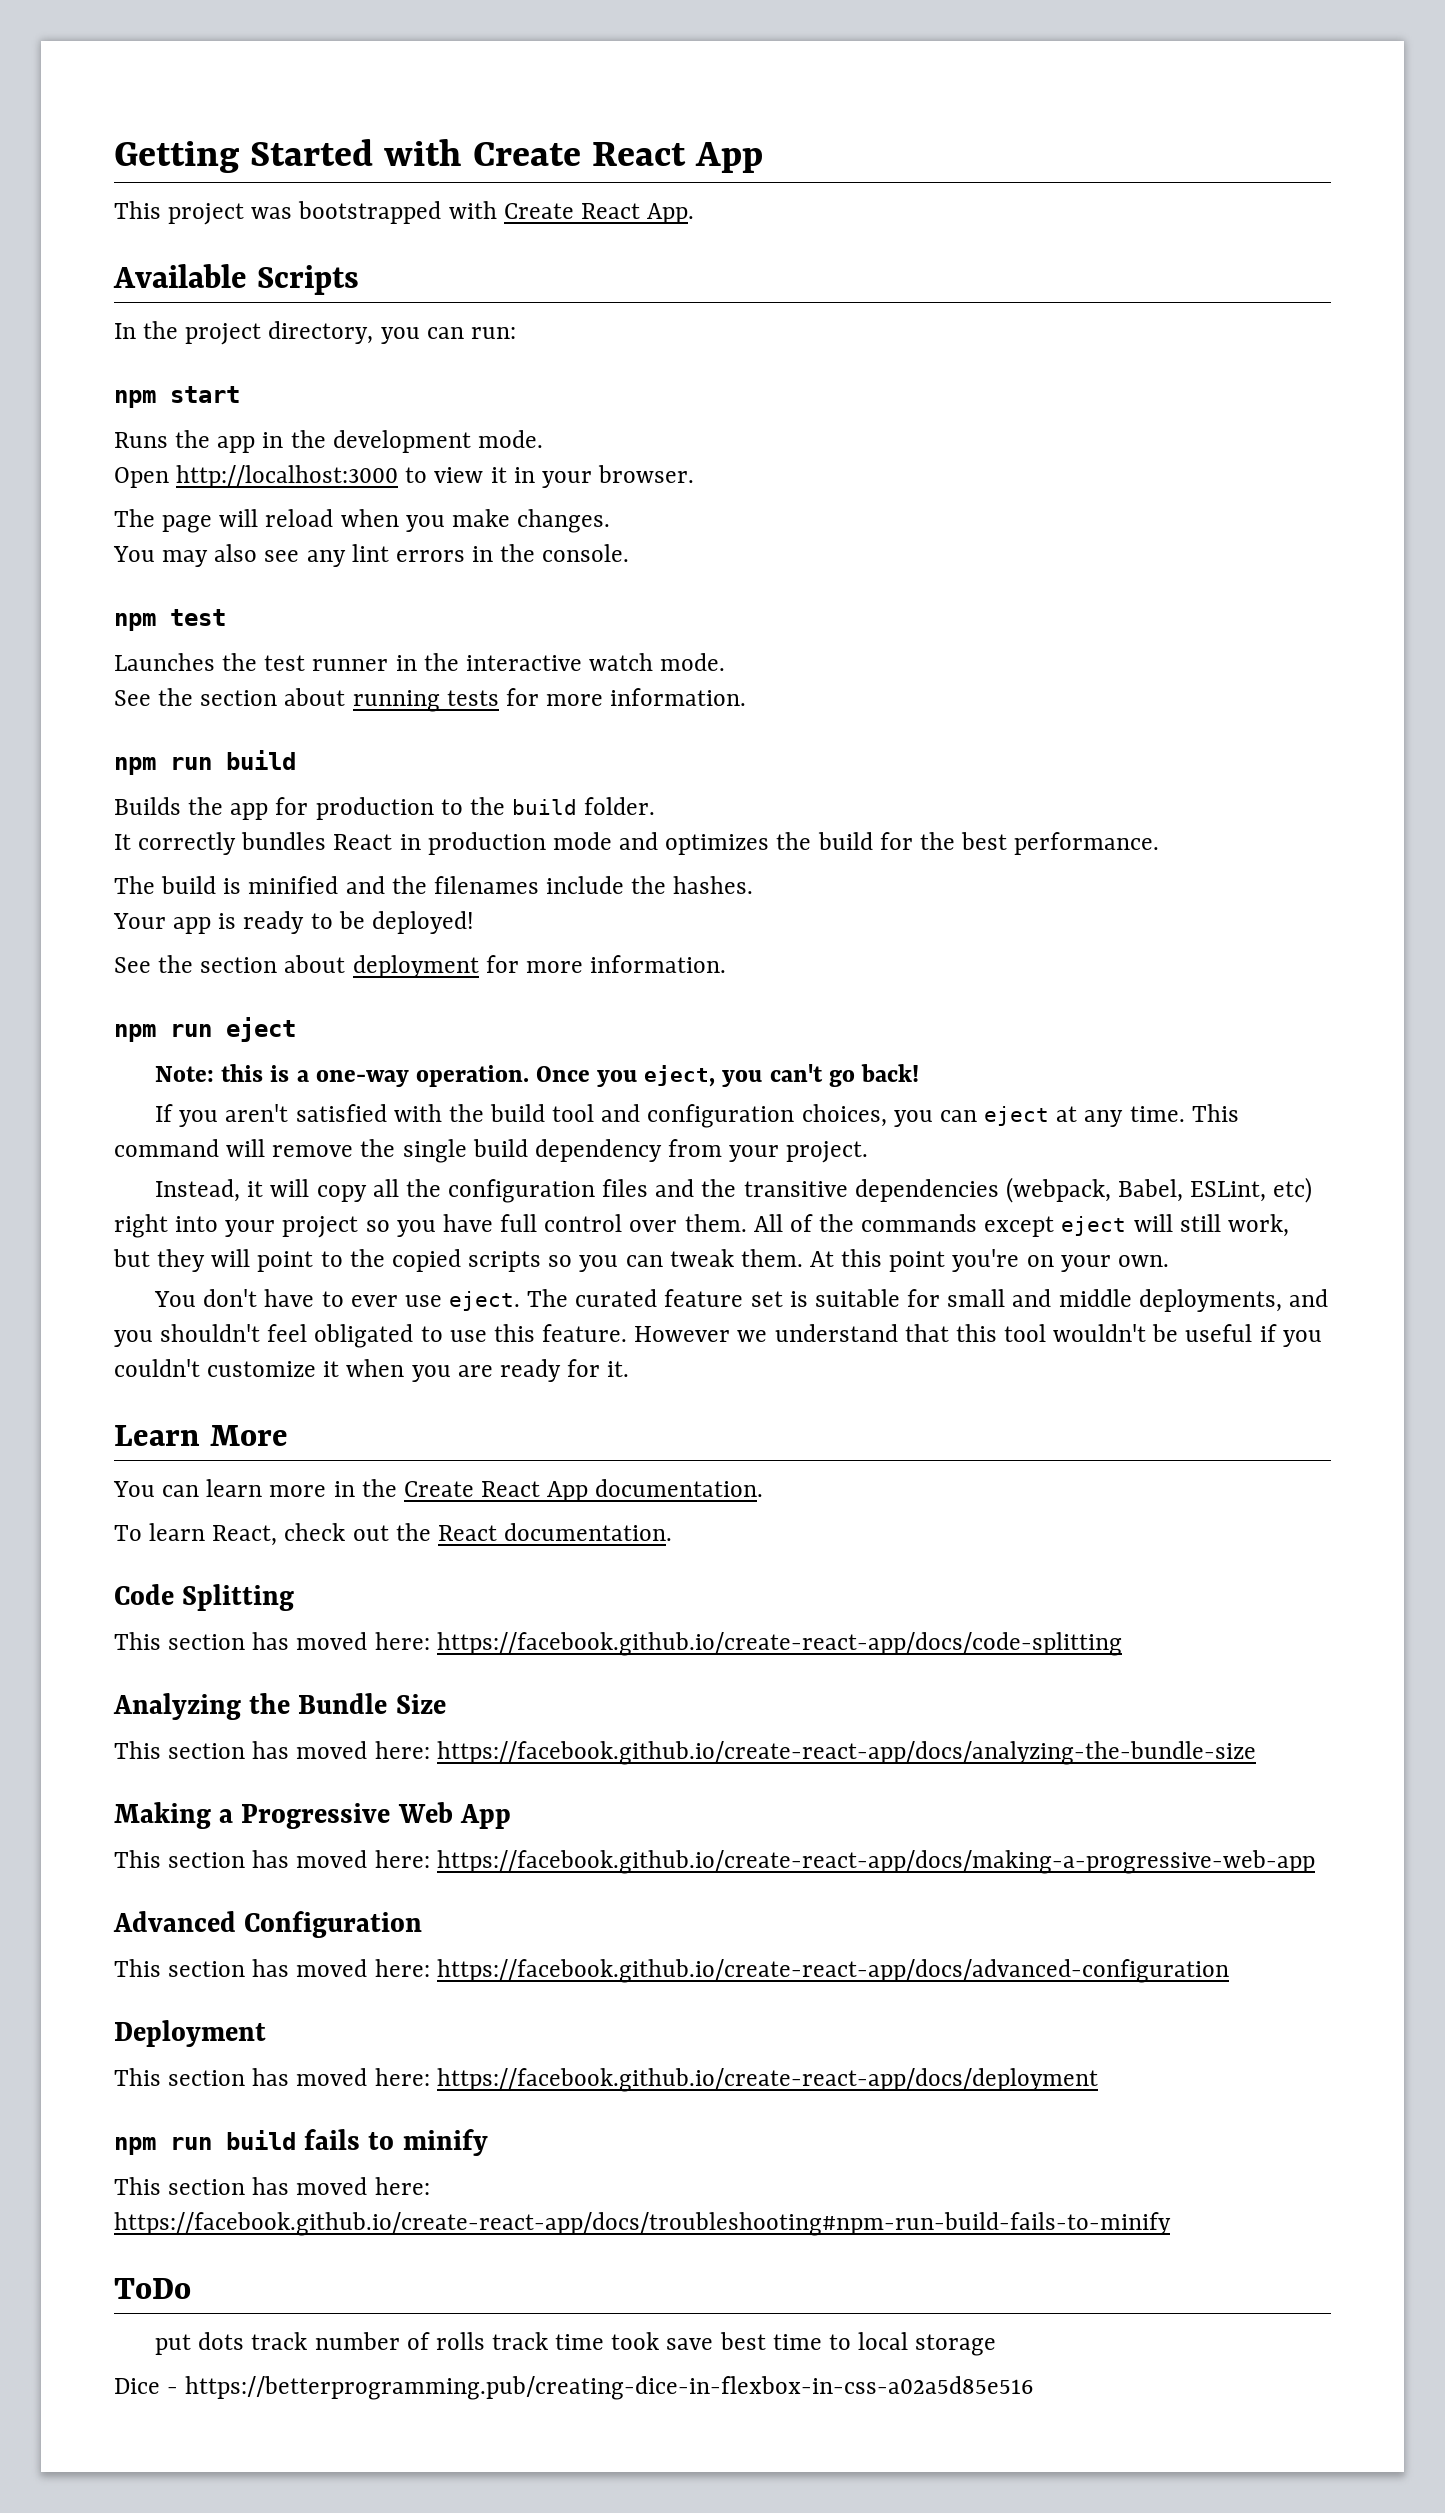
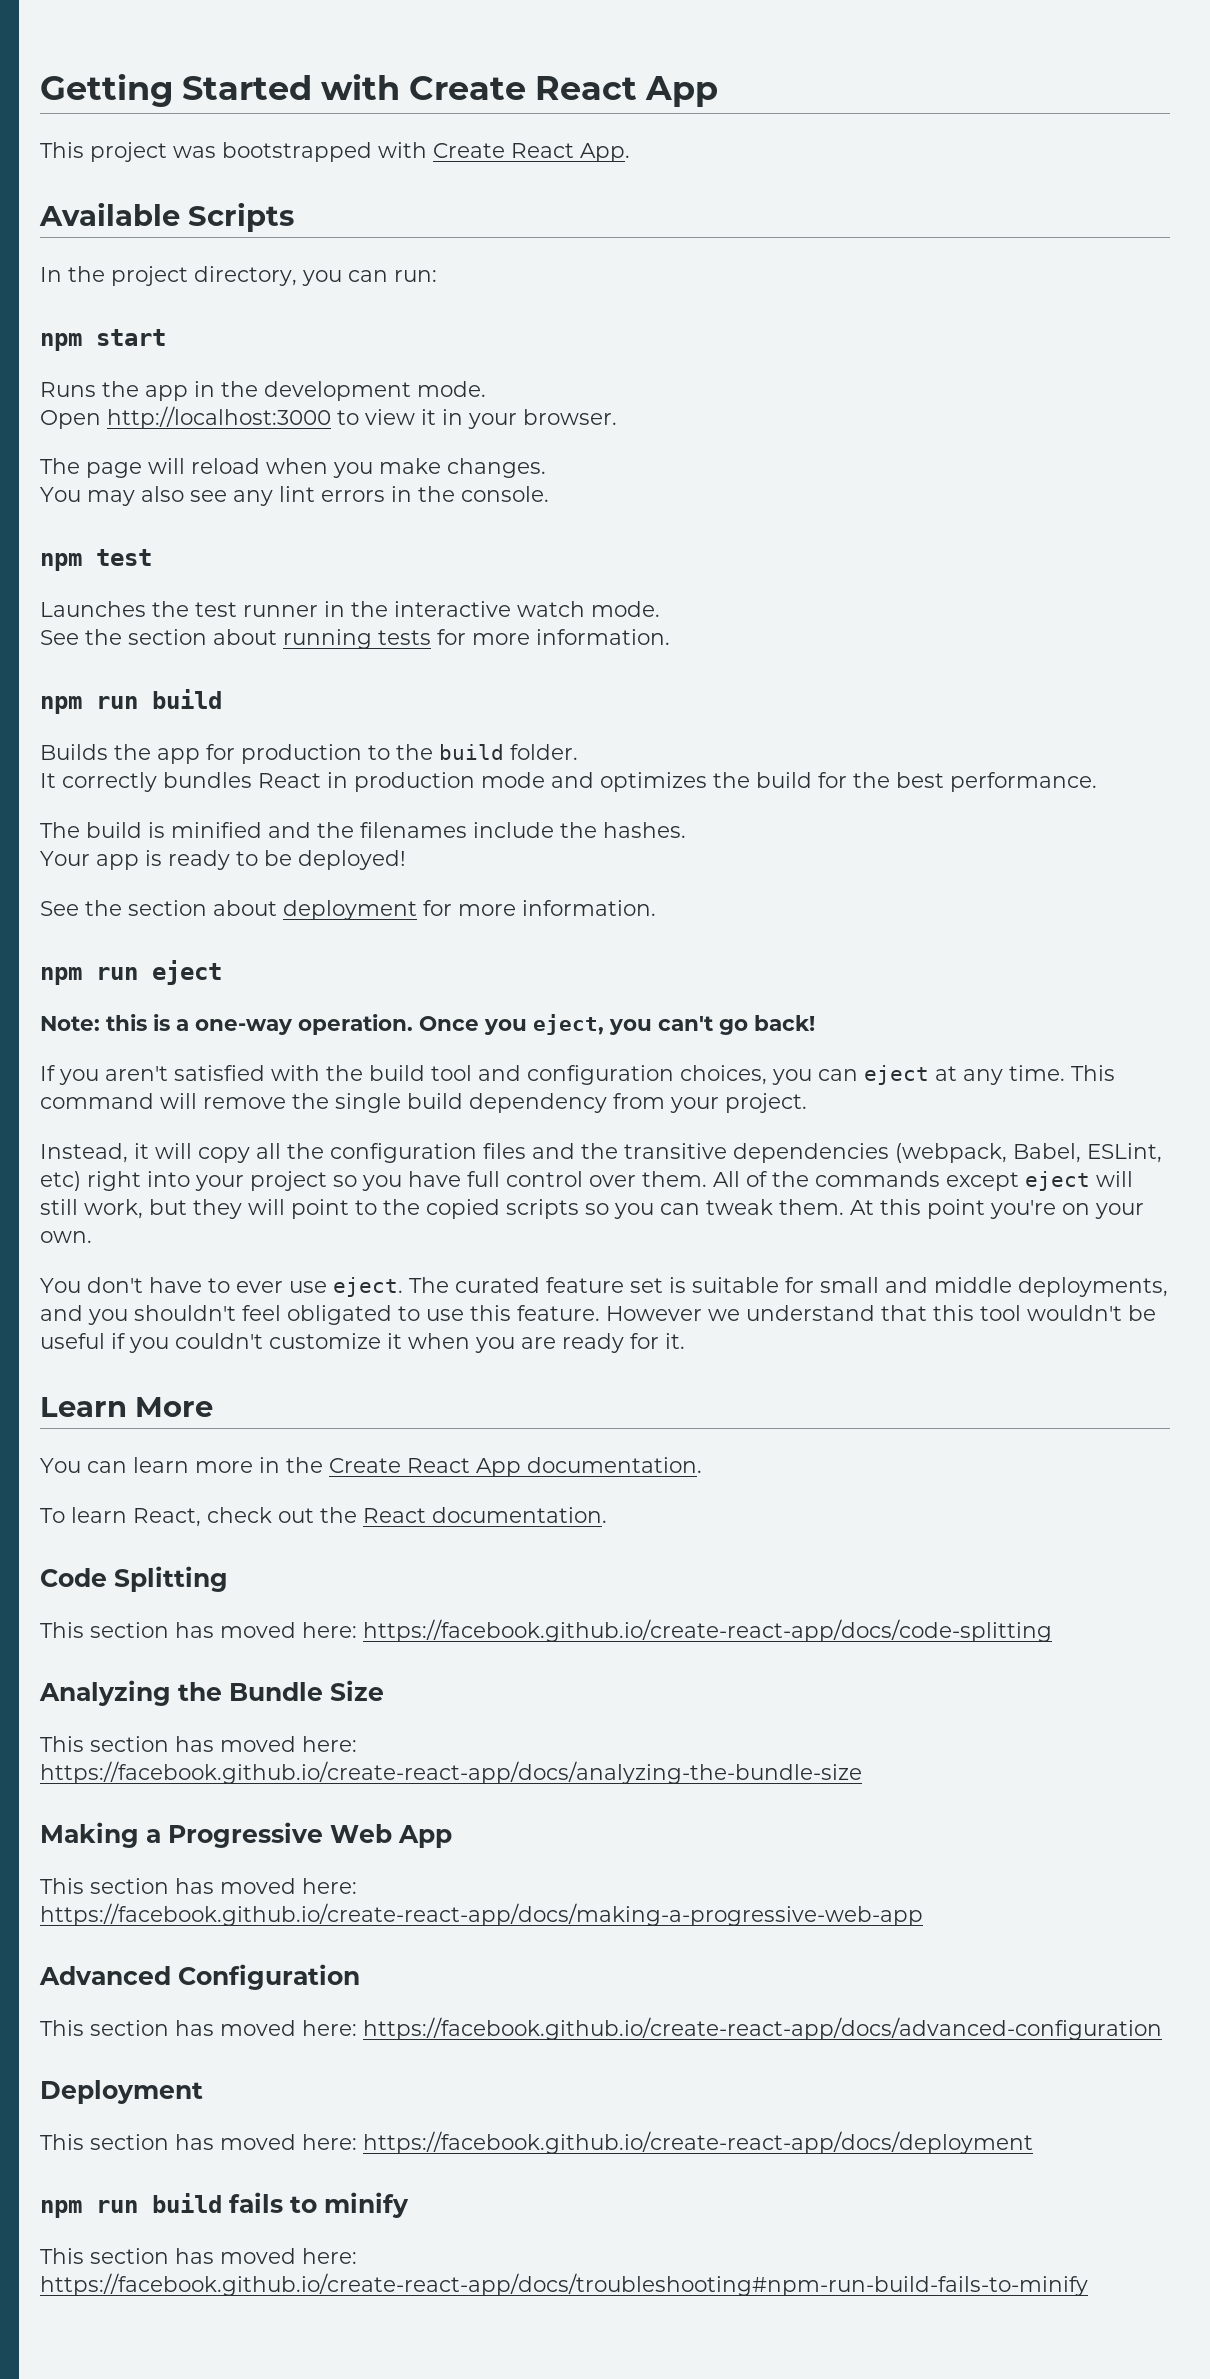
- ToDo
- put dots track number of rolls track time took save best time to local storage
- Dice - https://betterprogramming.pub/creating-dice-in-flexbox-in-css-a02a5d85e516

